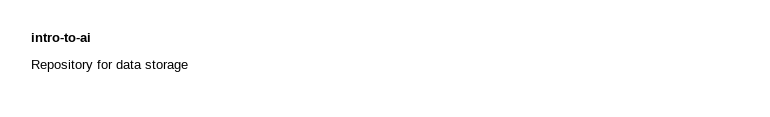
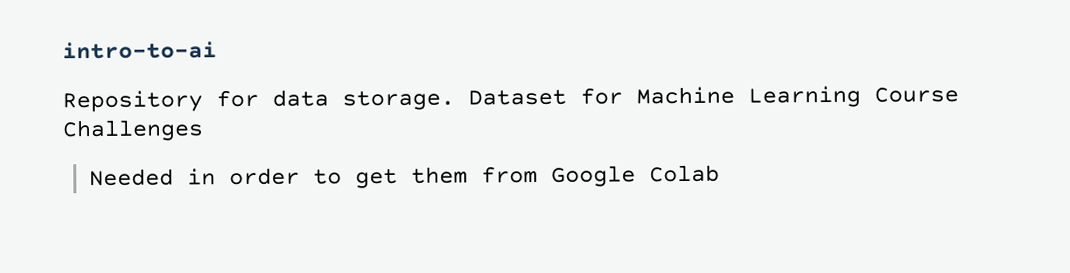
- Repository for data storage
+ Repository for data storage. Dataset for Machine Learning Course Challenges
+ Needed in order to get them from Google Colab

